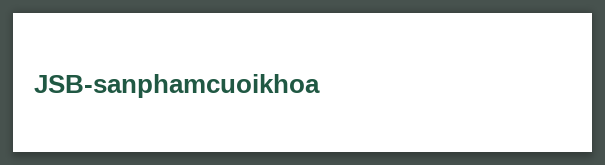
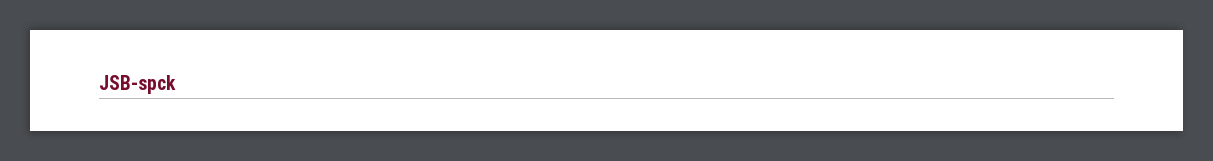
- JSB-sanphamcuoikhoa
+ JSB-spck

